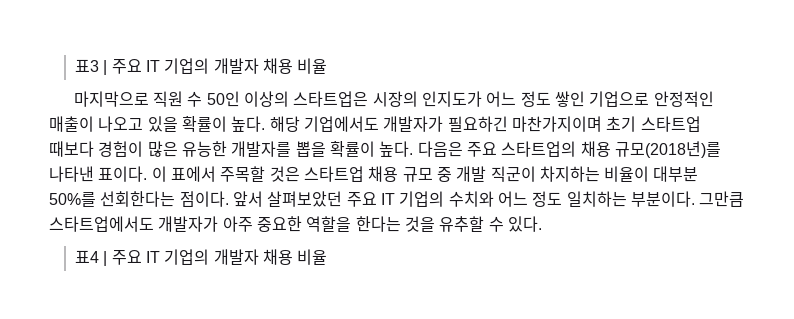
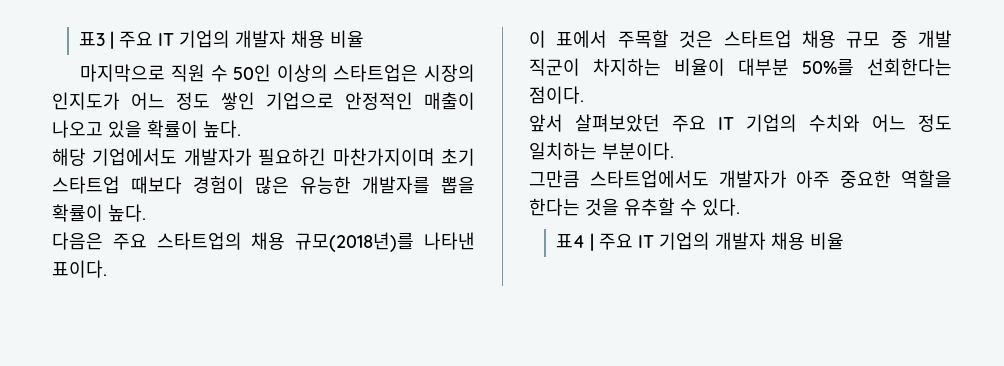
- 마지막으로 직원 수 50인 이상의 스타트업은 시장의 인지도가 어느 정도 쌓인 기업으로 안정적인 매출이 나오고 있을 확률이 높다. 해당 기업에서도 개발자가 필요하긴 마찬가지이며 초기 스타트업 때보다 경험이 많은 유능한 개발자를 뽑을 확률이 높다. 다음은 주요 스타트업의 채용 규모(2018년)를 나타낸 표이다. 이 표에서 주목할 것은 스타트업 채용 규모 중 개발 직군이 차지하는 비율이 대부분 50%를 선회한다는 점이다. 앞서 살펴보았던 주요 IT 기업의 수치와 어느 정도 일치하는 부분이다. 그만큼 스타트업에서도 개발자가 아주 중요한 역할을 한다는 것을 유추할 수 있다.
+ 마지막으로 직원 수 50인 이상의 스타트업은 시장의 인지도가 어느 정도 쌓인 기업으로 안정적인 매출이 나오고 있을 확률이 높다.
+ 해당 기업에서도 개발자가 필요하긴 마찬가지이며 초기 스타트업 때보다 경험이 많은 유능한 개발자를 뽑을 확률이 높다.
+ 다음은 주요 스타트업의 채용 규모(2018년)를 나타낸 표이다.
+ 이 표에서 주목할 것은 스타트업 채용 규모 중 개발 직군이 차지하는 비율이 대부분 50%를 선회한다는 점이다.
+ 앞서 살펴보았던 주요 IT 기업의 수치와 어느 정도 일치하는 부분이다.
+ 그만큼 스타트업에서도 개발자가 아주 중요한 역할을 한다는 것을 유추할 수 있다.

